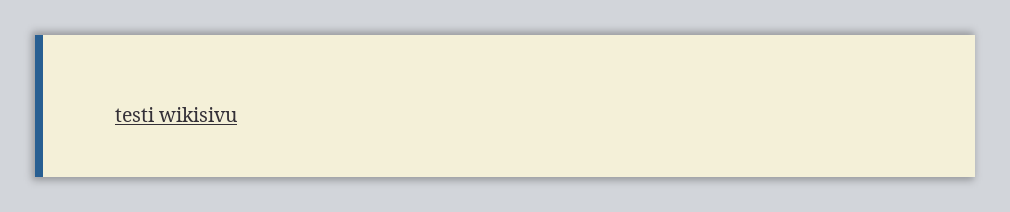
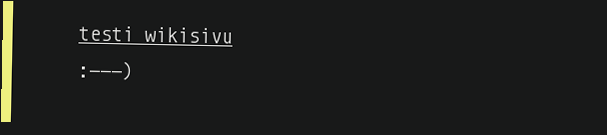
+ :---)

